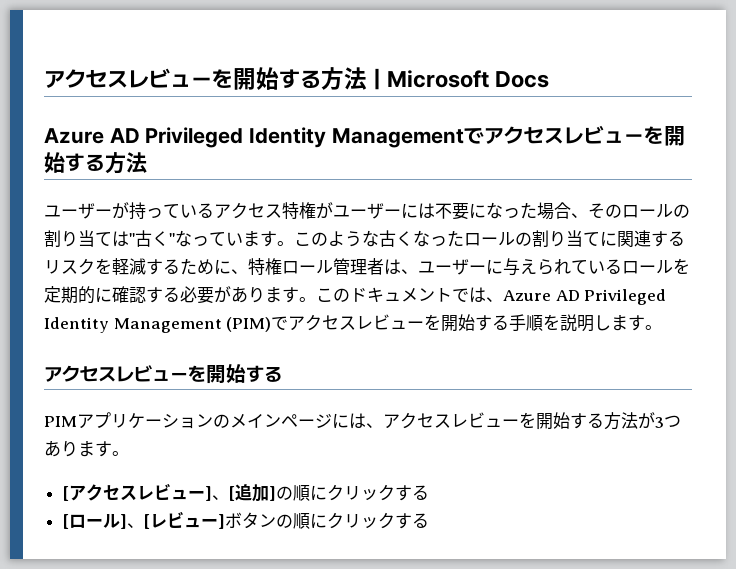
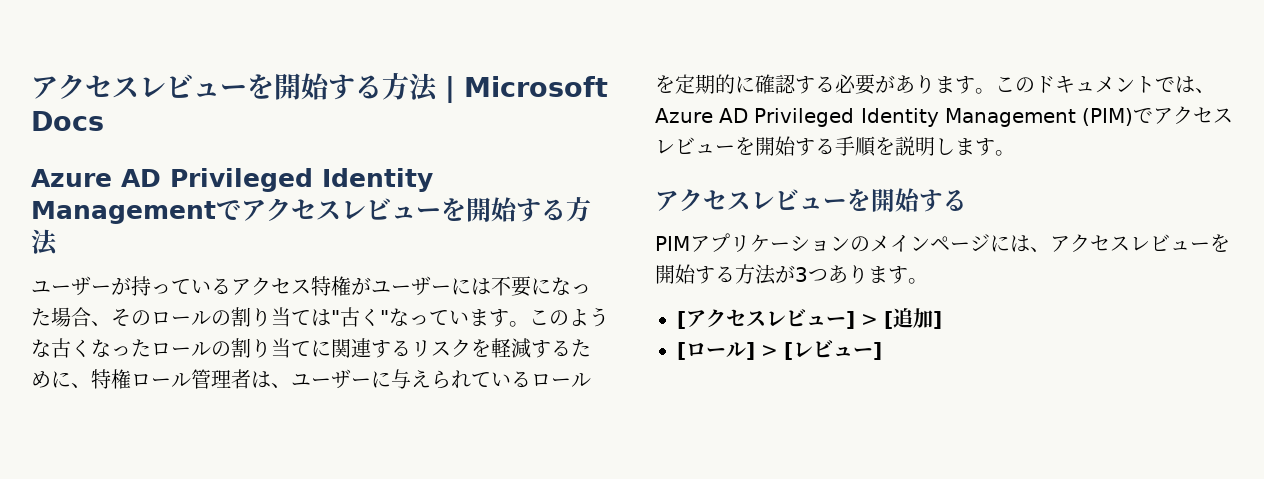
- [アクセスレビュー]、[追加]の順にクリックする
+ [アクセスレビュー] > [追加]
- [ロール]、[レビュー]ボタンの順にクリックする
+ [ロール] > [レビュー]

